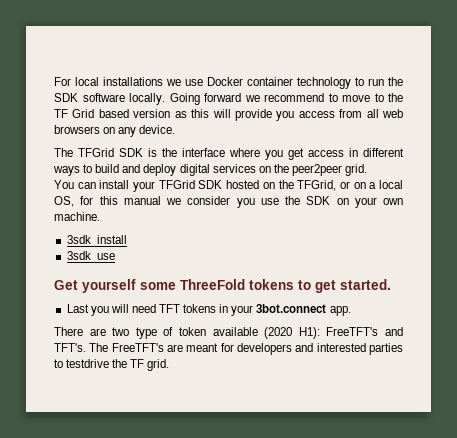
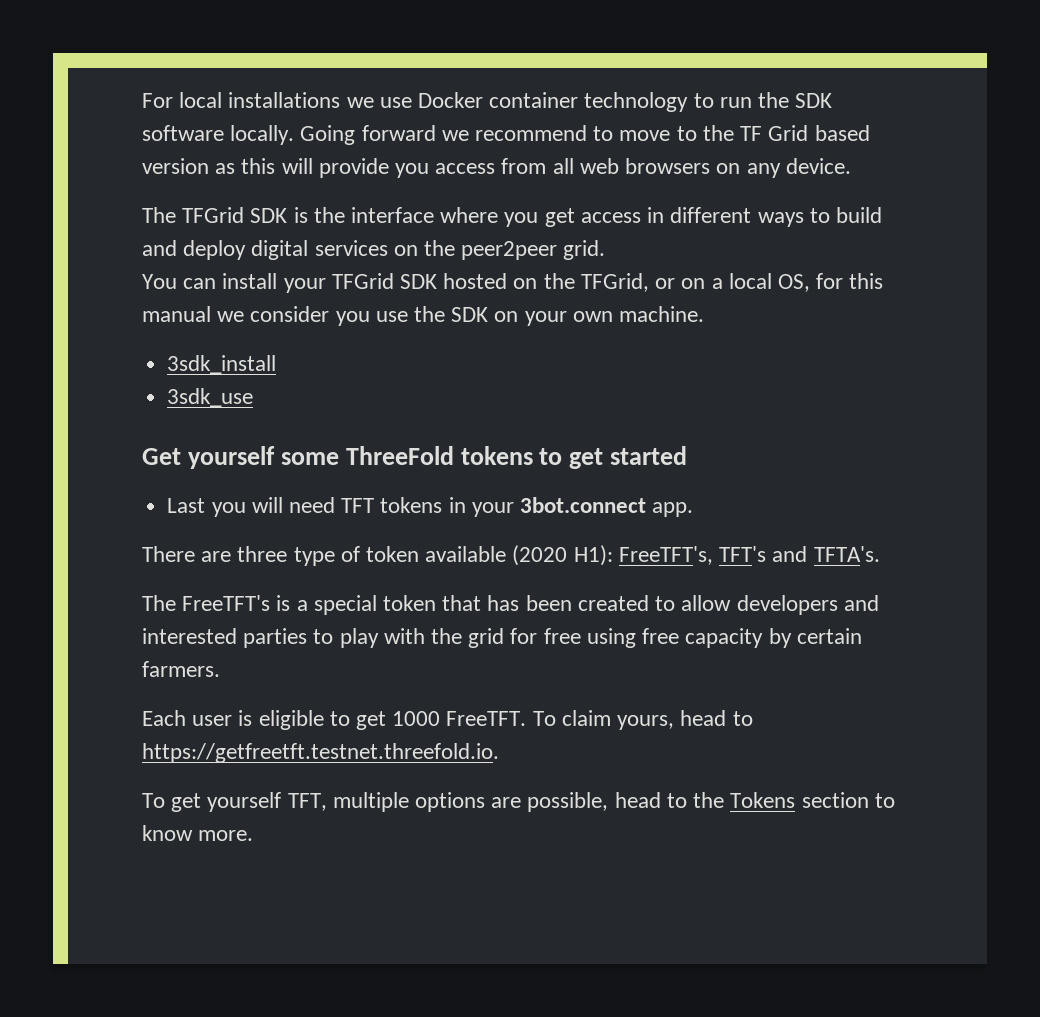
- Get yourself some ThreeFold tokens to get started.
+ Get yourself some ThreeFold tokens to get started
- There are two type of token available (2020 H1): FreeTFT's and TFT's. The FreeTFT's are meant for developers and interested parties to testdrive the TF grid.
+ There are three type of token available (2020 H1): FreeTFT's, TFT's and TFTA's.
+ The FreeTFT's is a special token that has been created to allow developers and interested parties to play with the grid for free using free capacity by certain farmers.
+ Each user is eligible to get 1000 FreeTFT. To claim yours, head to https://getfreetft.testnet.threefold.io.
+ To get yourself TFT, multiple options are possible, head to the Tokens section to know more.

